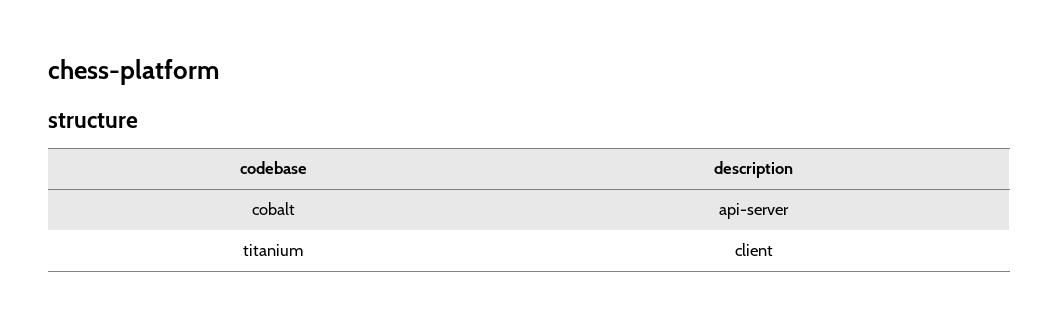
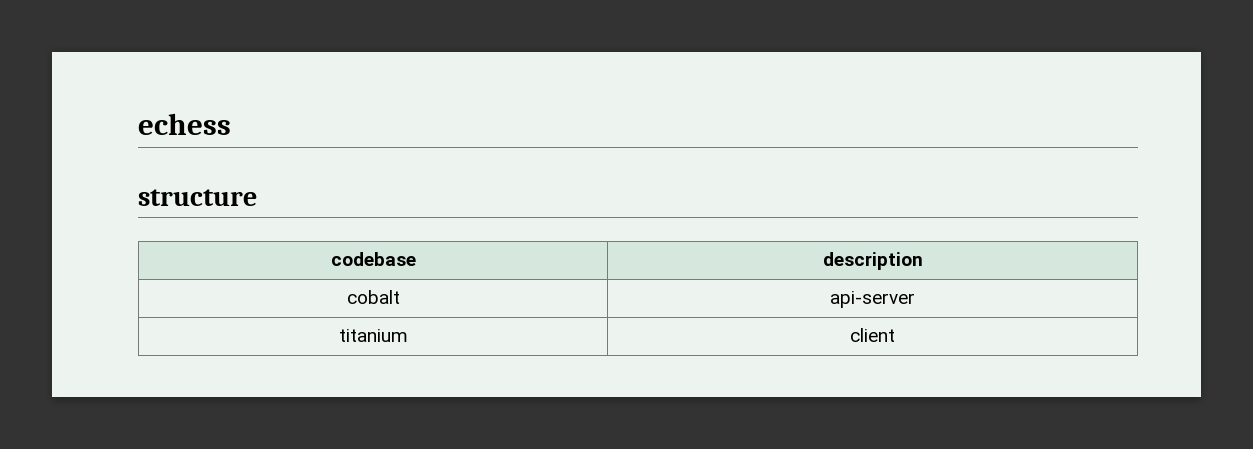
- chess-platform
+ echess

